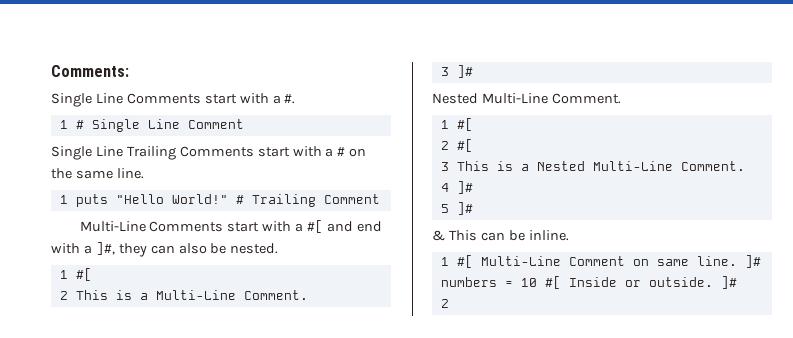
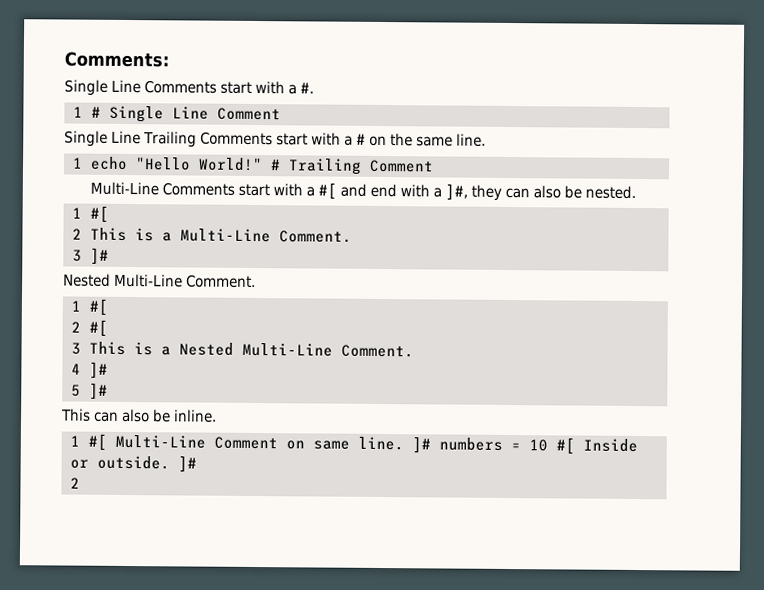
- 1 puts "Hello World!"
+ 1 echo "Hello World!"
- & This can be inline.
+ This can also be inline.

